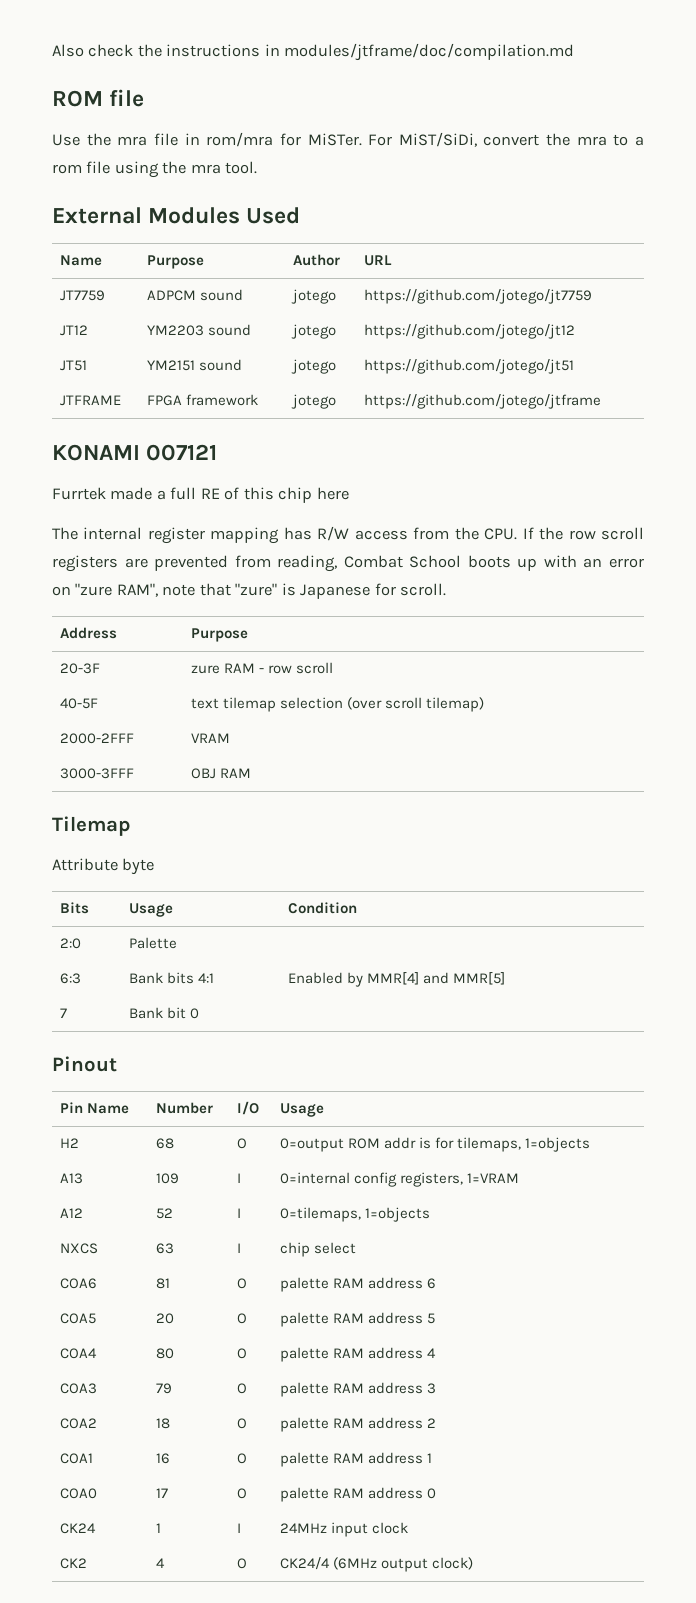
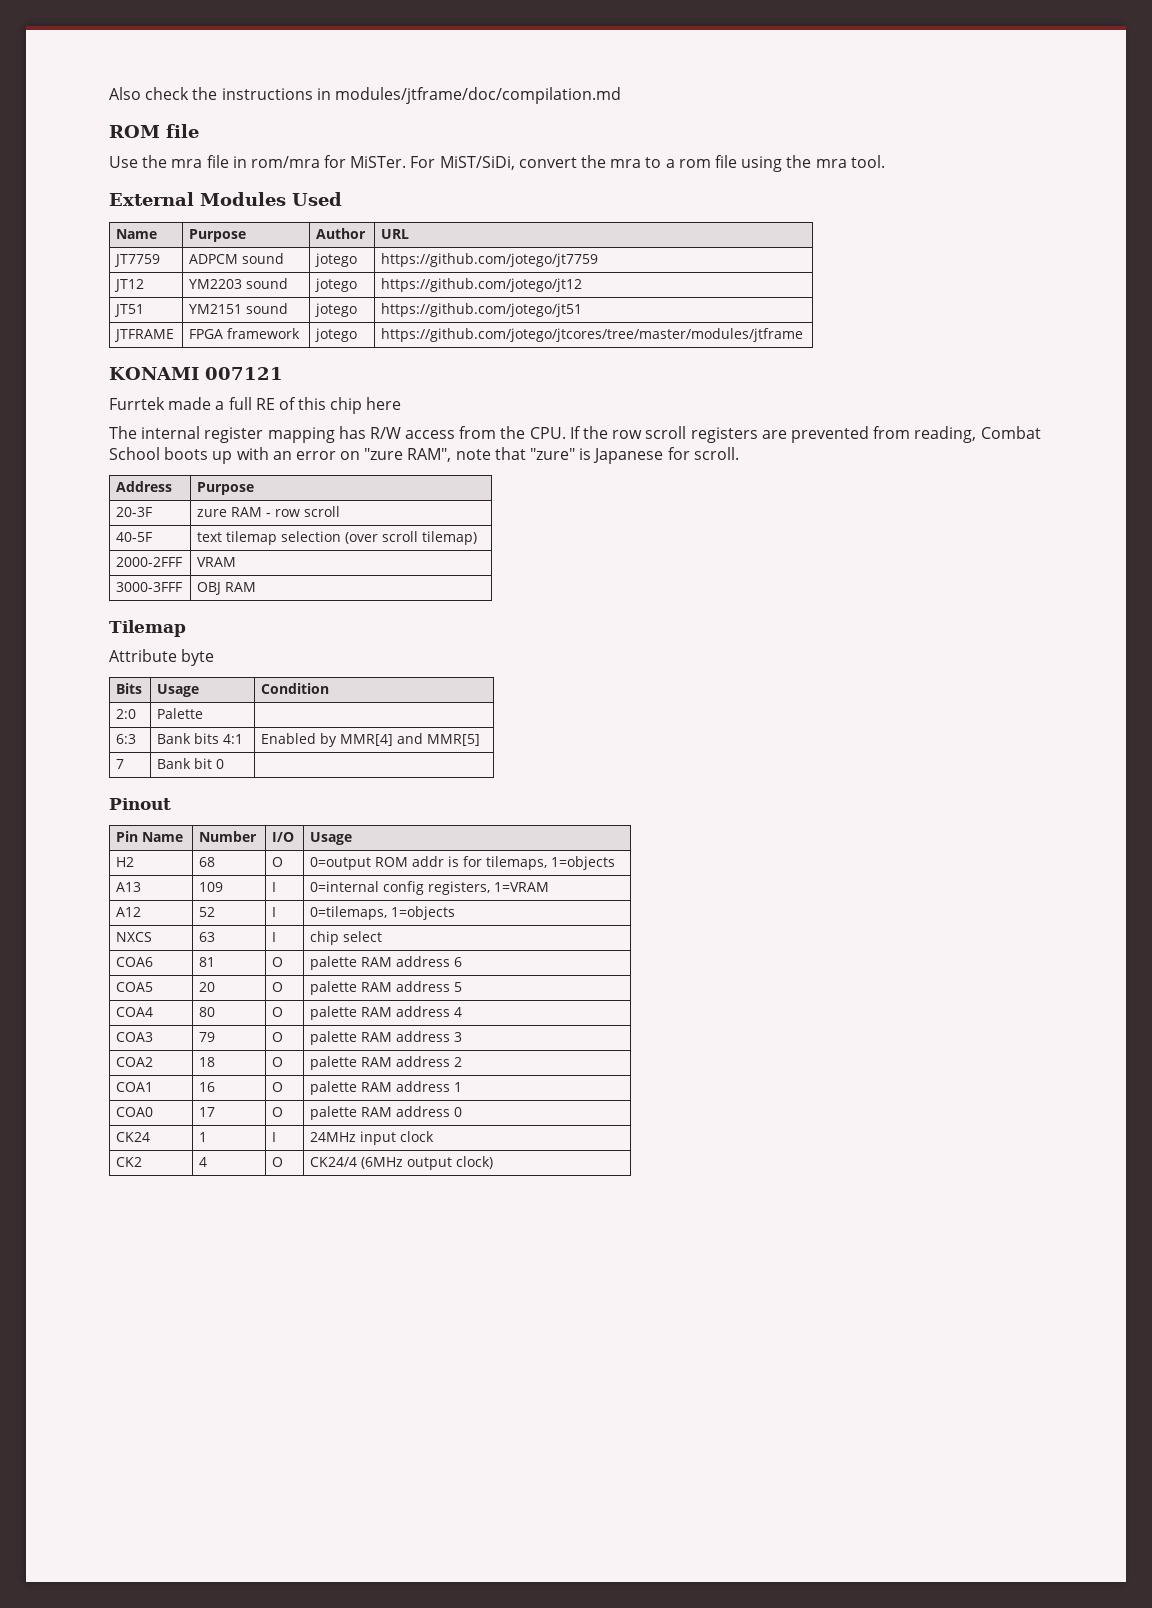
- JTFRAME | FPGA framework | jotego | https://github.com/jotego/jtframe
+ JTFRAME | FPGA framework | jotego | https://github.com/jotego/jtcores/tree/master/modules/jtframe

